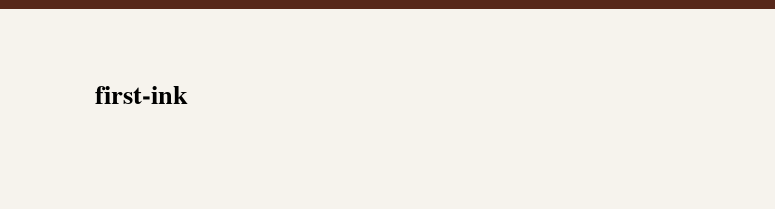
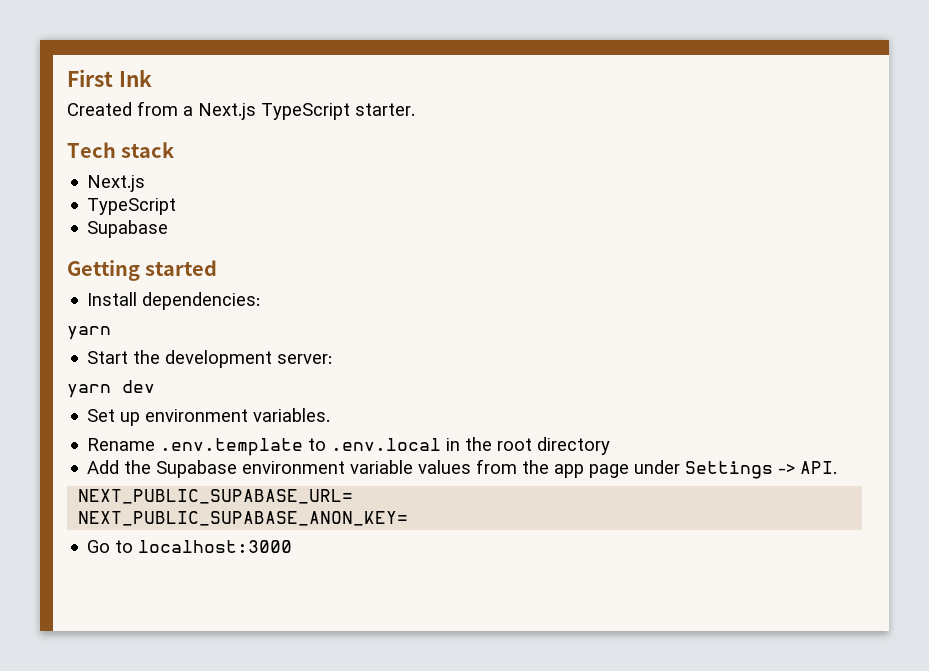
- first-ink
+ First Ink
+ Created from a Next.js TypeScript starter.
+ Tech stack
+ Next.js
+ TypeScript
+ Supabase
+ Getting started
+ Install dependencies:
+ yarn
+ Start the development server:
+ yarn dev
+ Set up environment variables.
+ Rename .env.template to .env.local in the root directory
+ Add the Supabase environment variable values from the app page under Settings -> API.
+ NEXT_PUBLIC_SUPABASE_URL=
+ NEXT_PUBLIC_SUPABASE_ANON_KEY=
+ Go to localhost:3000

